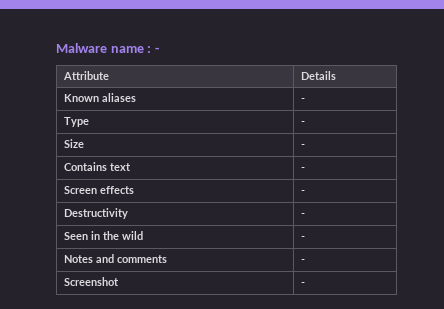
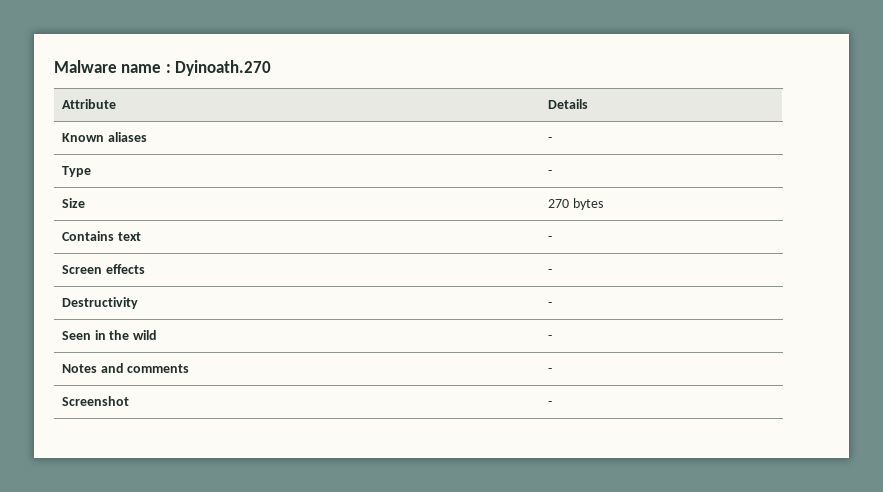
- Malware name : -
+ Malware name : Dyinoath.270
- Size | -
+ Size | 270 bytes

